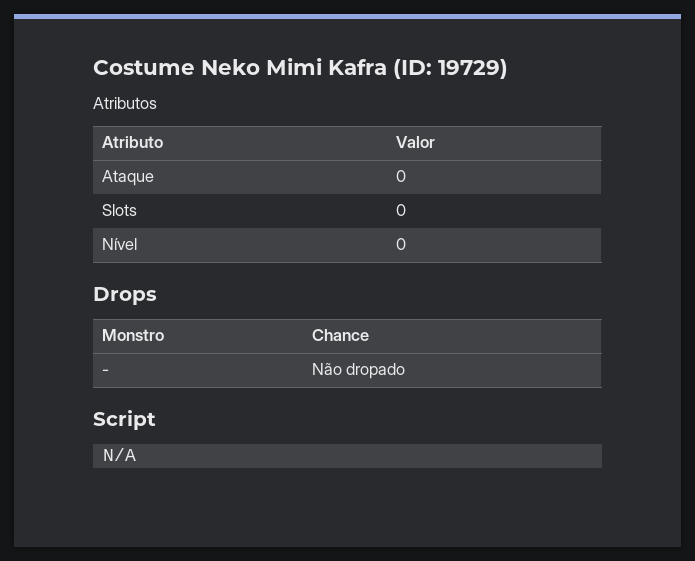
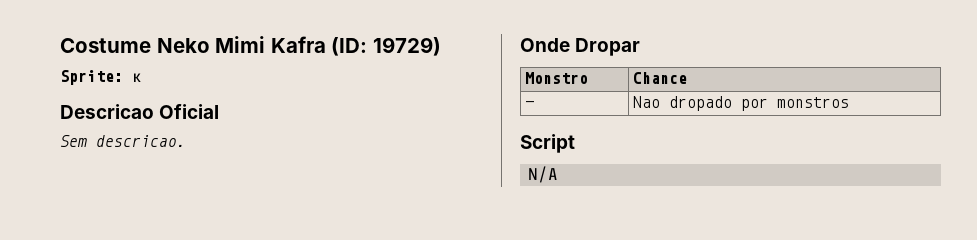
- Atributos
- Atributo | Valor
- Ataque | 0
- Slots | 0
- Nível | 0
- Drops
+ Sprite: ĸ
+ Descricao Oficial
+ Sem descricao.
+ Onde Dropar
- - | Não dropado
+ - | Nao dropado por monstros

